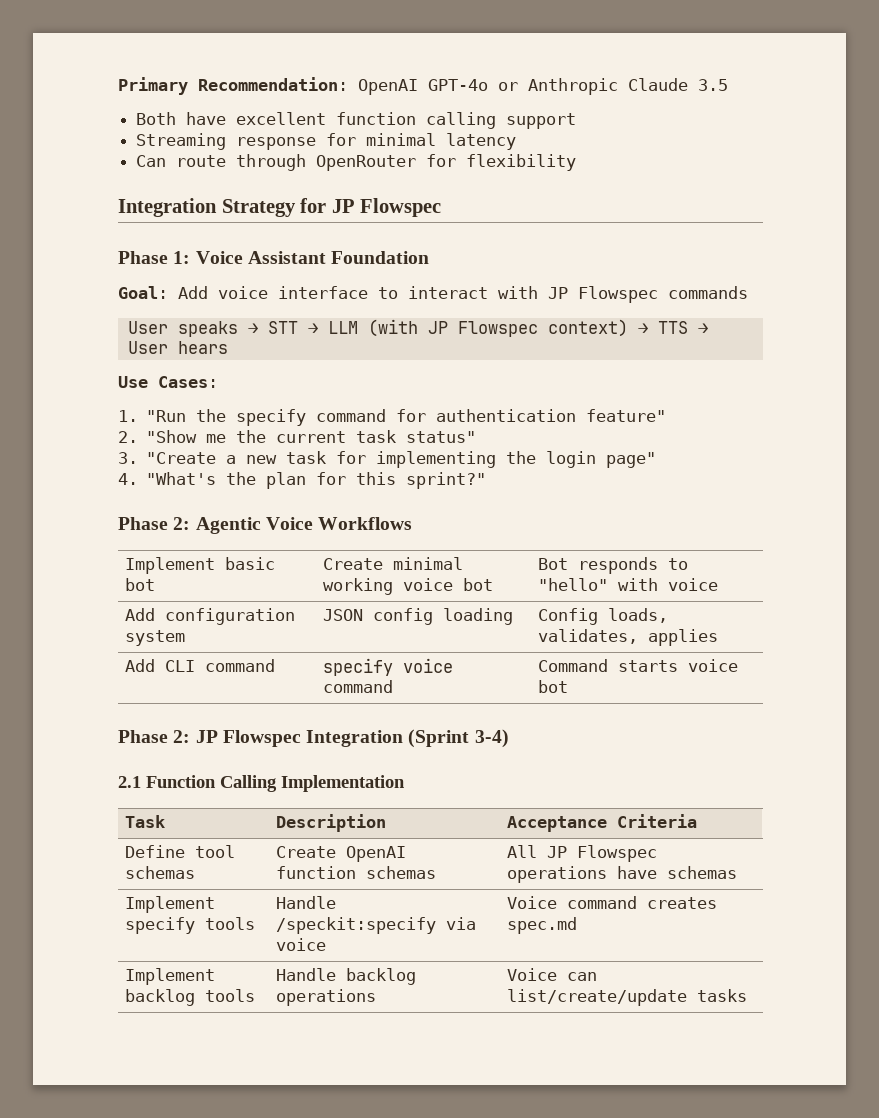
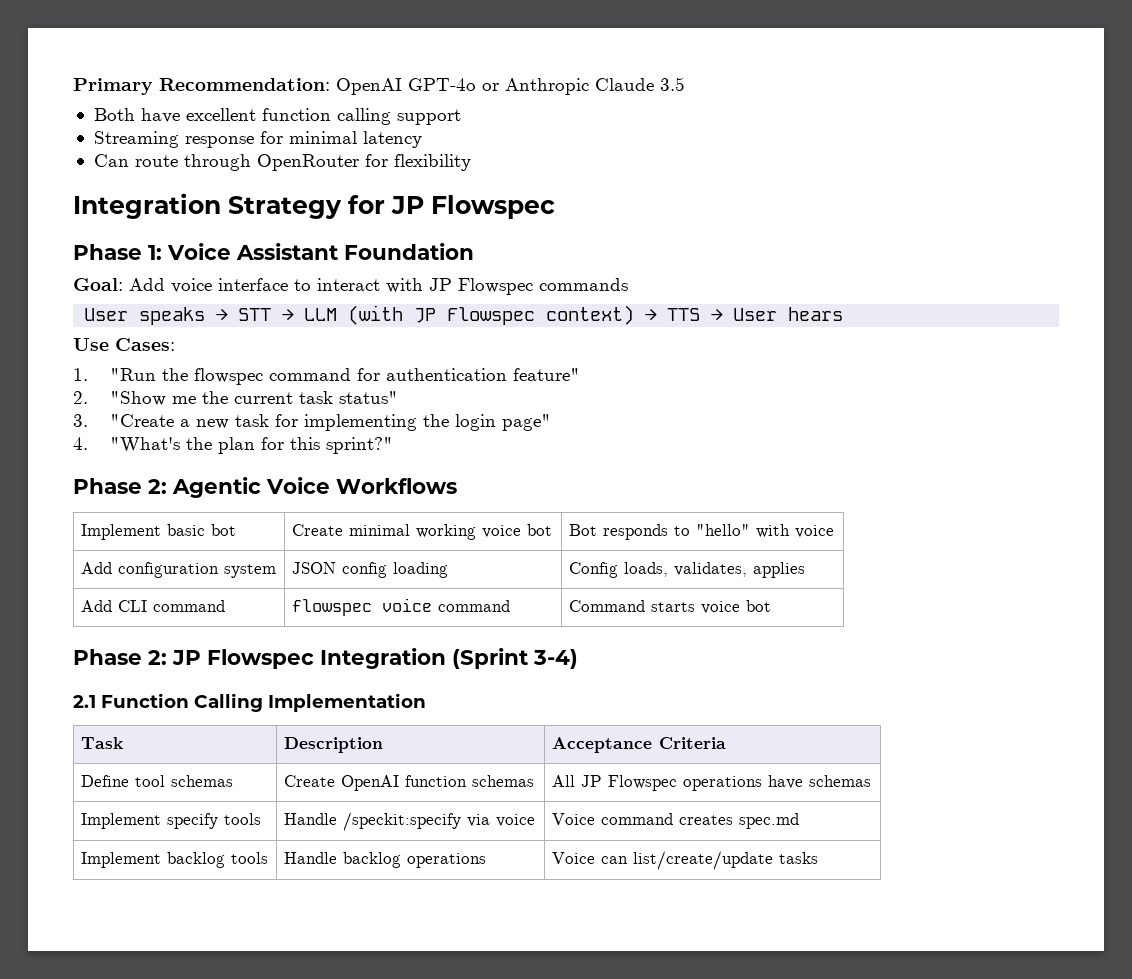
- 1. "Run the specify command for authentication feature"
+ 1. "Run the flowspec command for authentication feature"
- Add CLI command | specify voice command | Command starts voice bot
+ Add CLI command | flowspec voice command | Command starts voice bot

